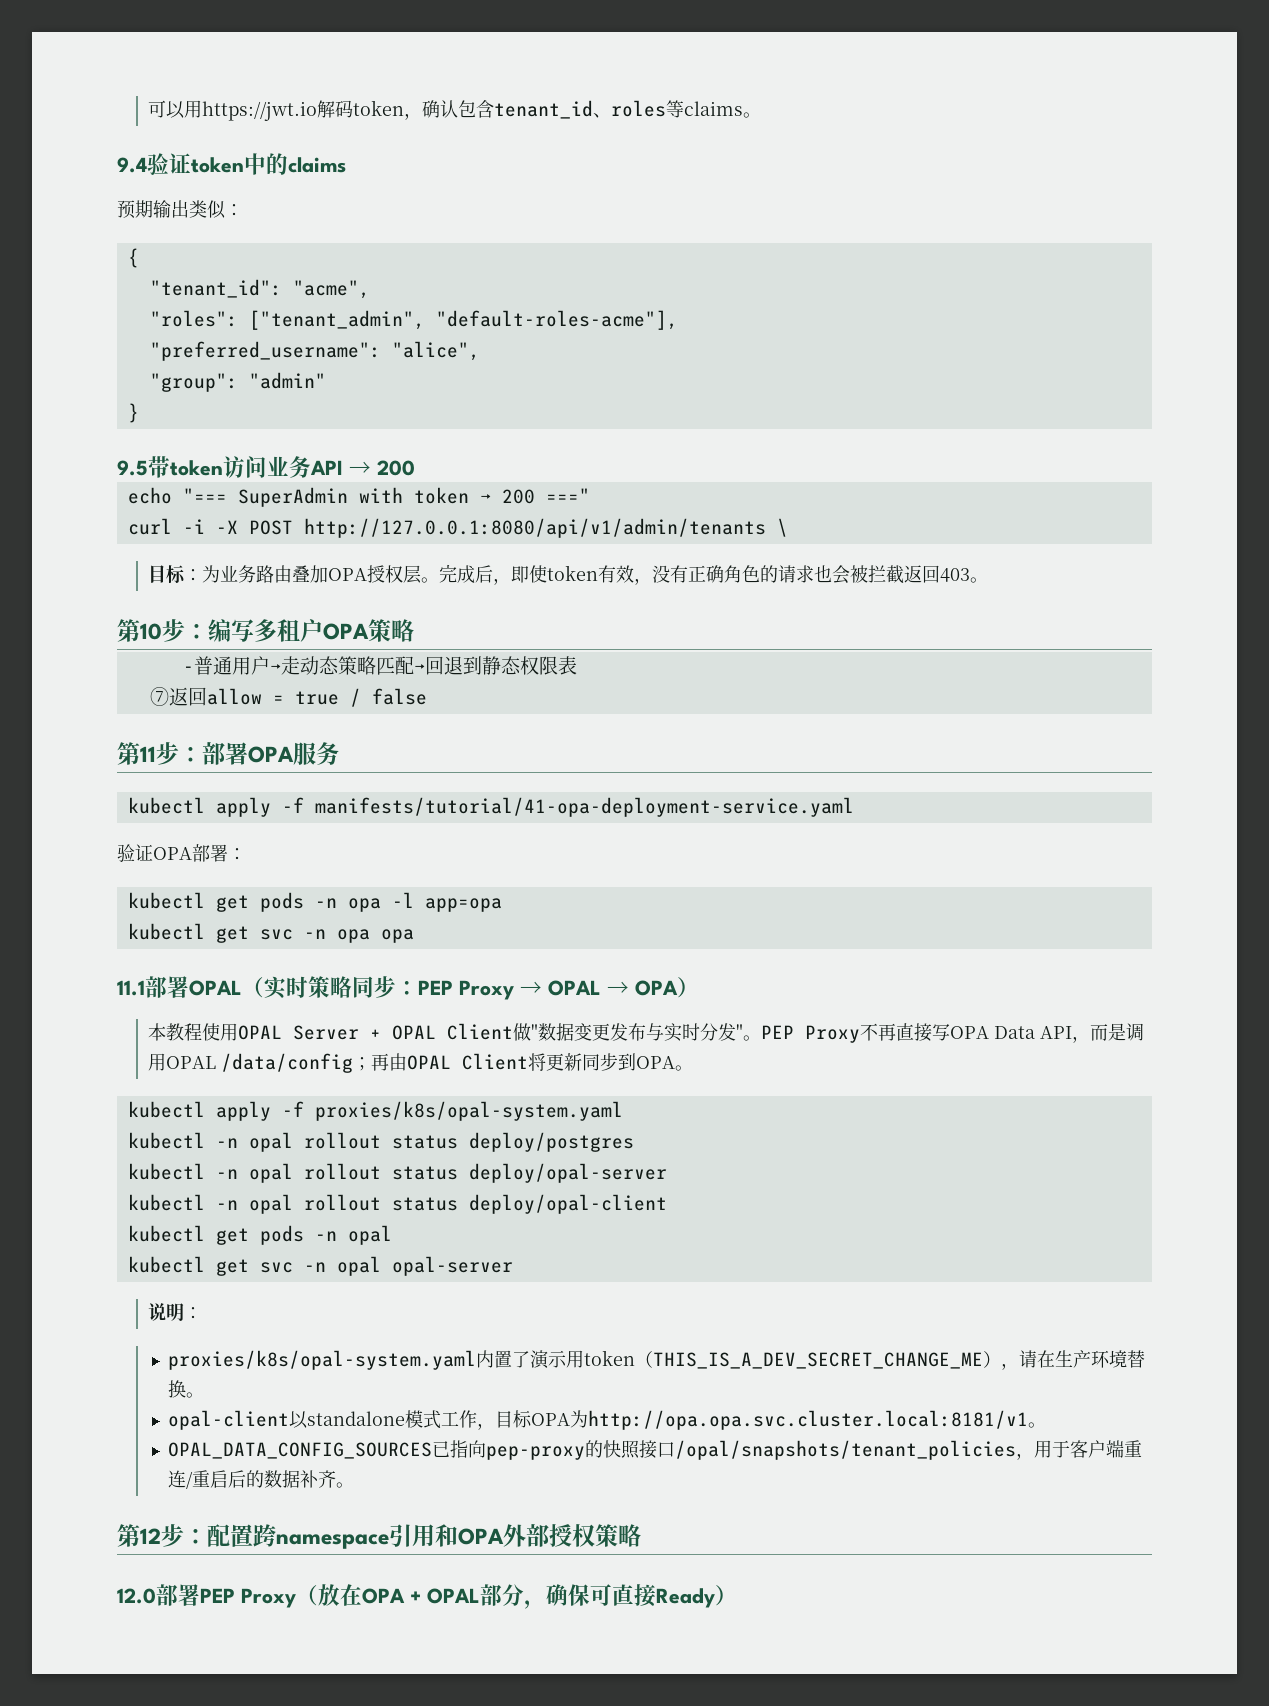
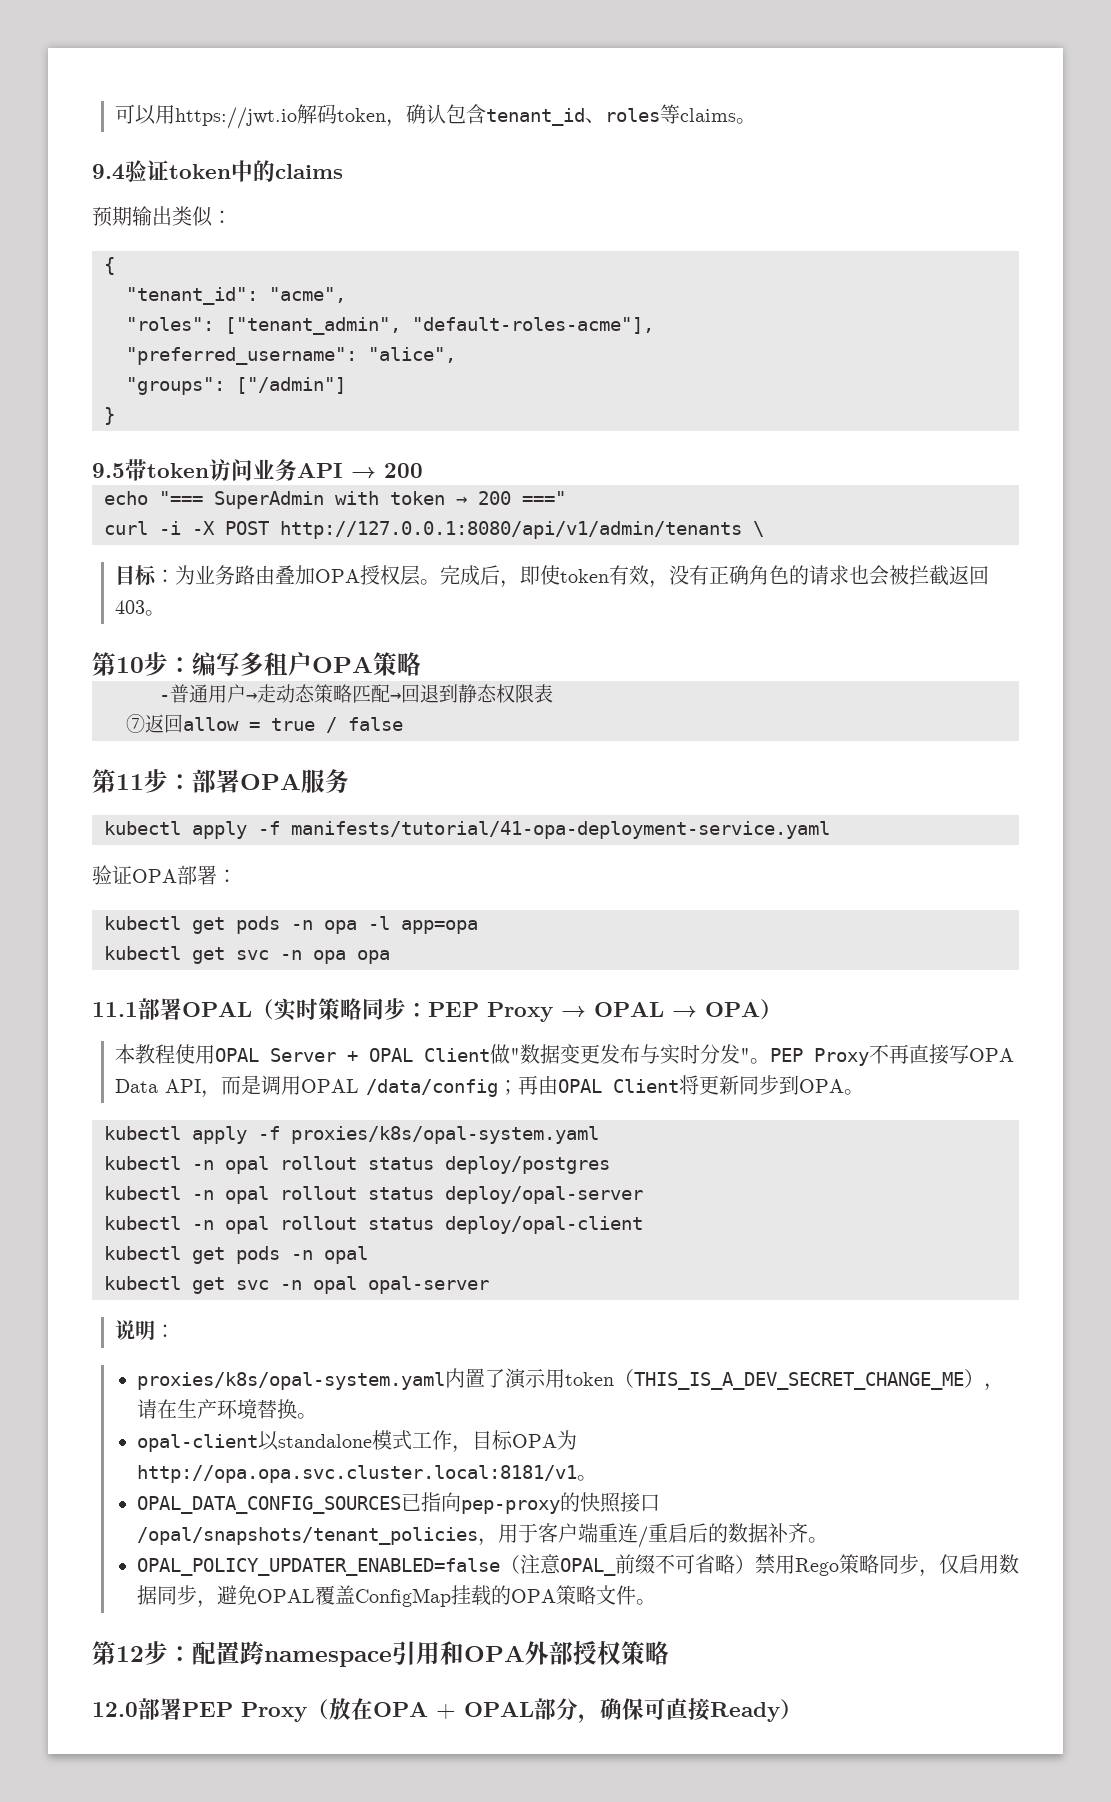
- "group": "admin"
+ "groups": ["/admin"]
+ OPAL_POLICY_UPDATER_ENABLED=false（注意OPAL_前缀不可省略）禁用Rego策略同步，仅启用数据同步，避免OPAL覆盖ConfigMap挂载的OPA策略文件。

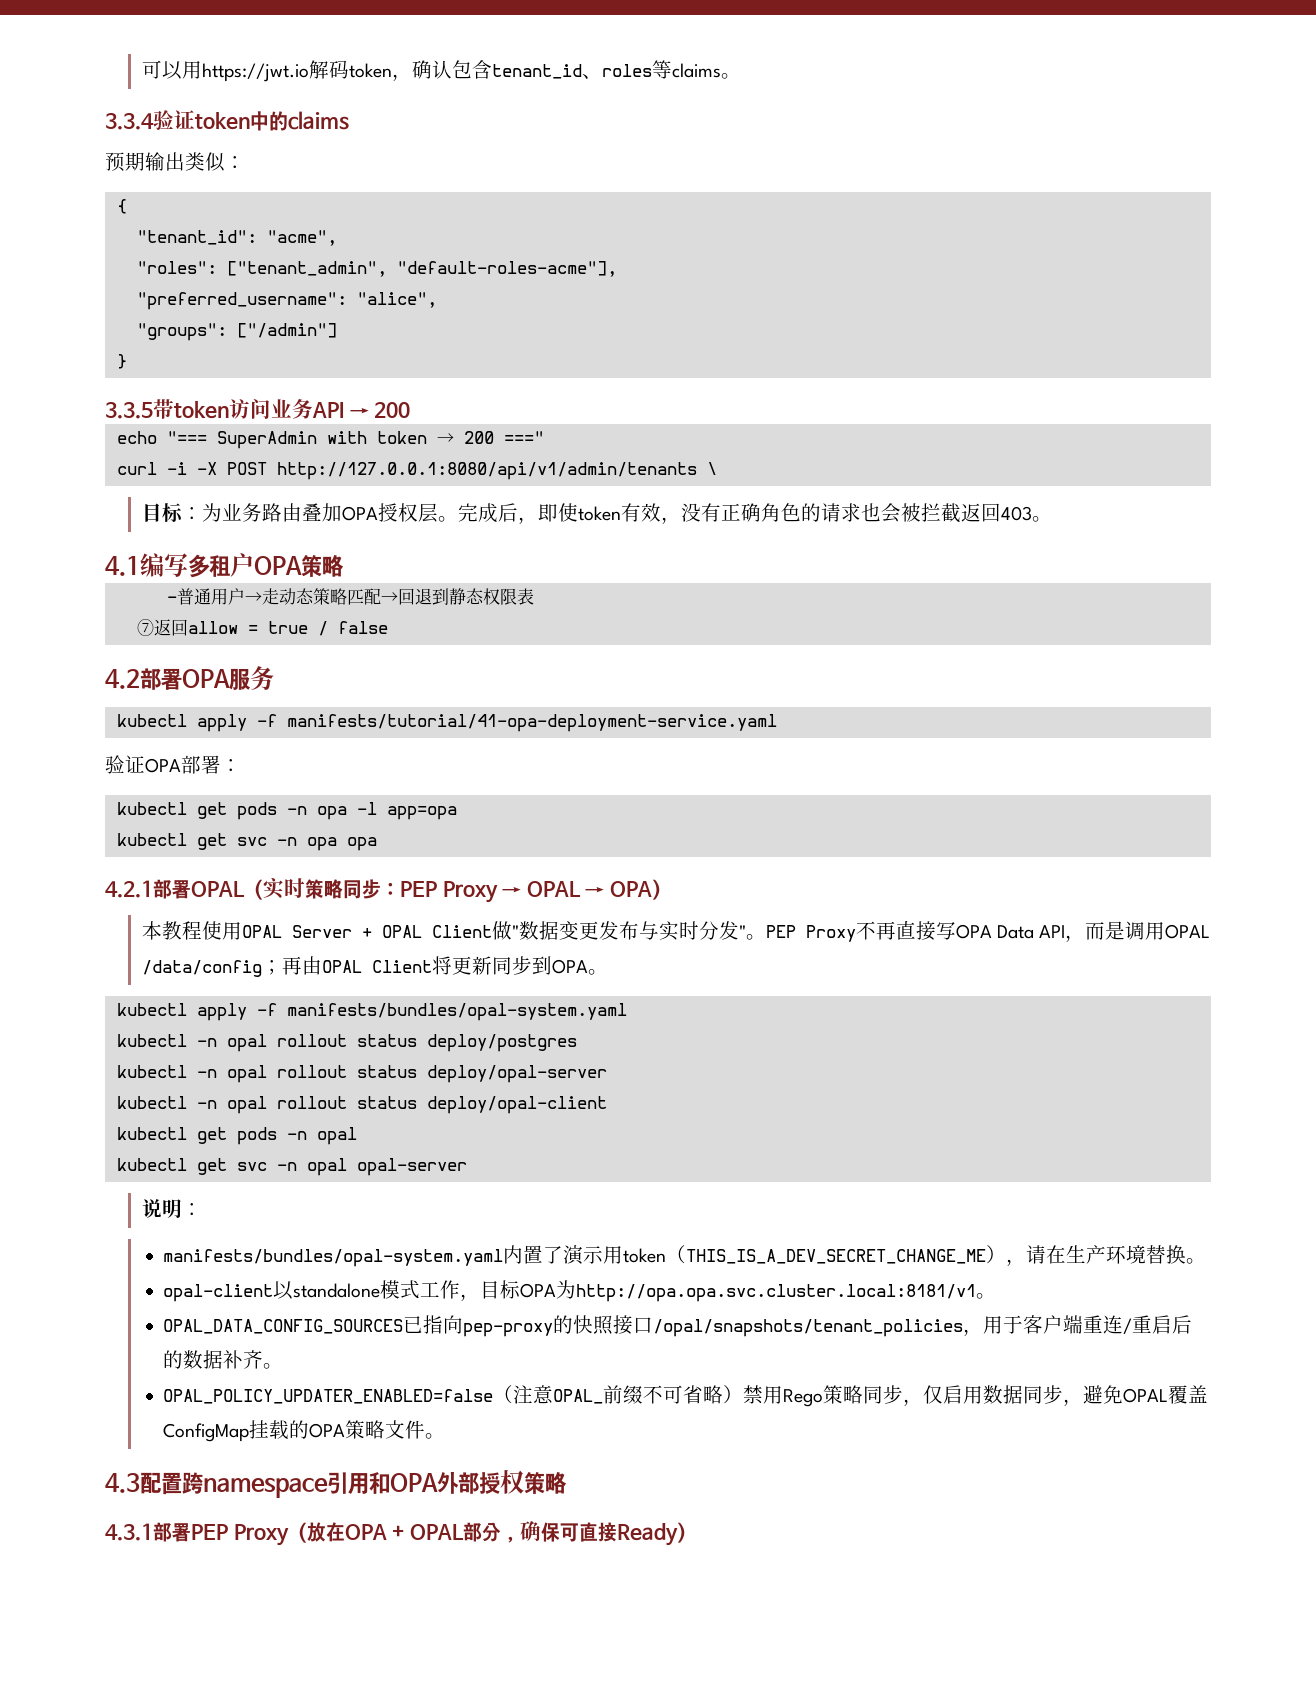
- 9.4验证token中的claims
+ 3.3.4验证token中的claims
- 9.5带token访问业务API → 200
+ 3.3.5带token访问业务API → 200
- 第10步：编写多租户OPA策略
+ 4.1编写多租户OPA策略
- 第11步：部署OPA服务
+ 4.2部署OPA服务
- 11.1部署OPAL（实时策略同步：PEP Proxy → OPAL → OPA）
+ 4.2.1部署OPAL（实时策略同步：PEP Proxy → OPAL → OPA）
- kubectl apply -f proxies/k8s/opal-system.yaml
+ kubectl apply -f manifests/bundles/opal-system.yaml
- proxies/k8s/opal-system.yaml内置了演示用token（THIS_IS_A_DEV_SECRET_CHANGE_ME），请在生产环境替换。
+ manifests/bundles/opal-system.yaml内置了演示用token（THIS_IS_A_DEV_SECRET_CHANGE_ME），请在生产环境替换。
- 第12步：配置跨namespace引用和OPA外部授权策略
+ 4.3配置跨namespace引用和OPA外部授权策略
- 12.0部署PEP Proxy（放在OPA + OPAL部分，确保可直接Ready）
+ 4.3.1部署PEP Proxy（放在OPA + OPAL部分，确保可直接Ready）

